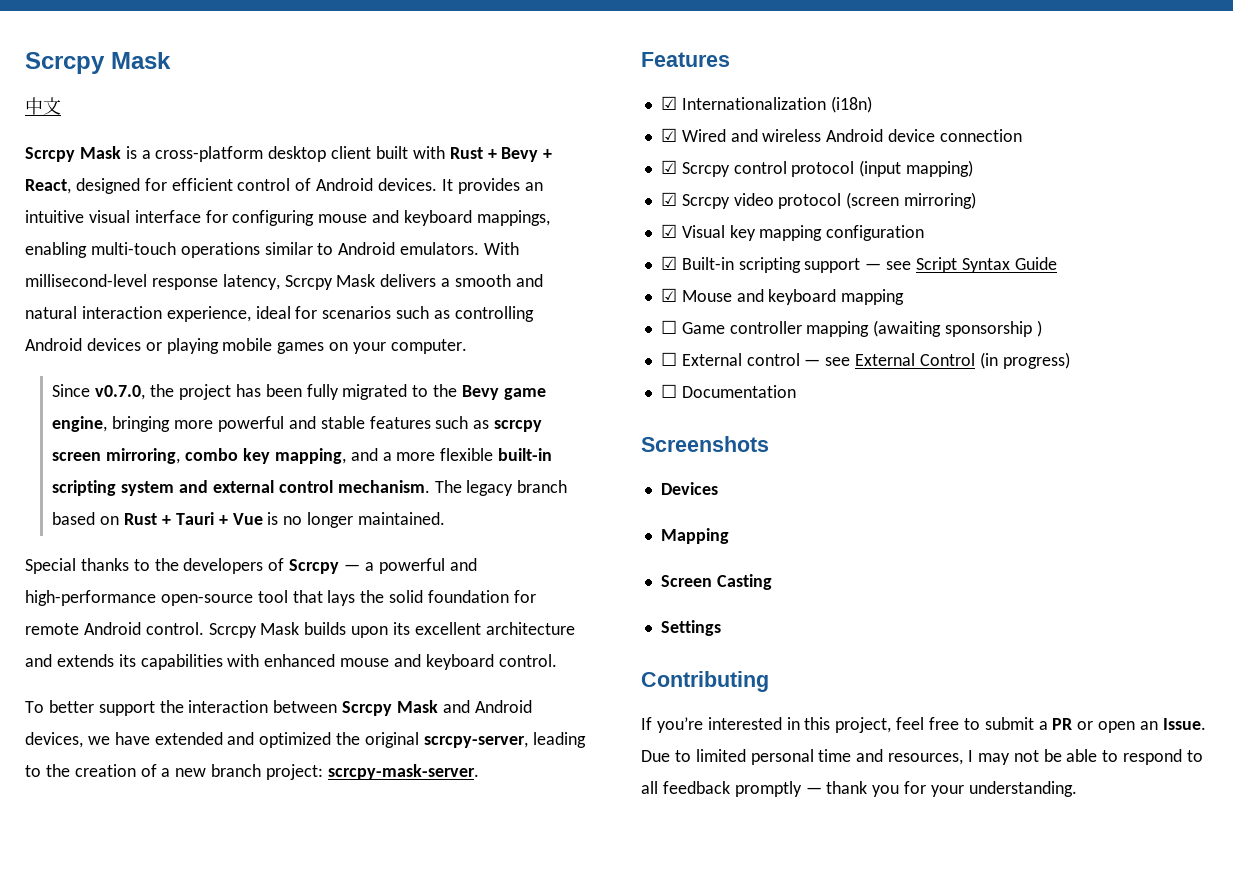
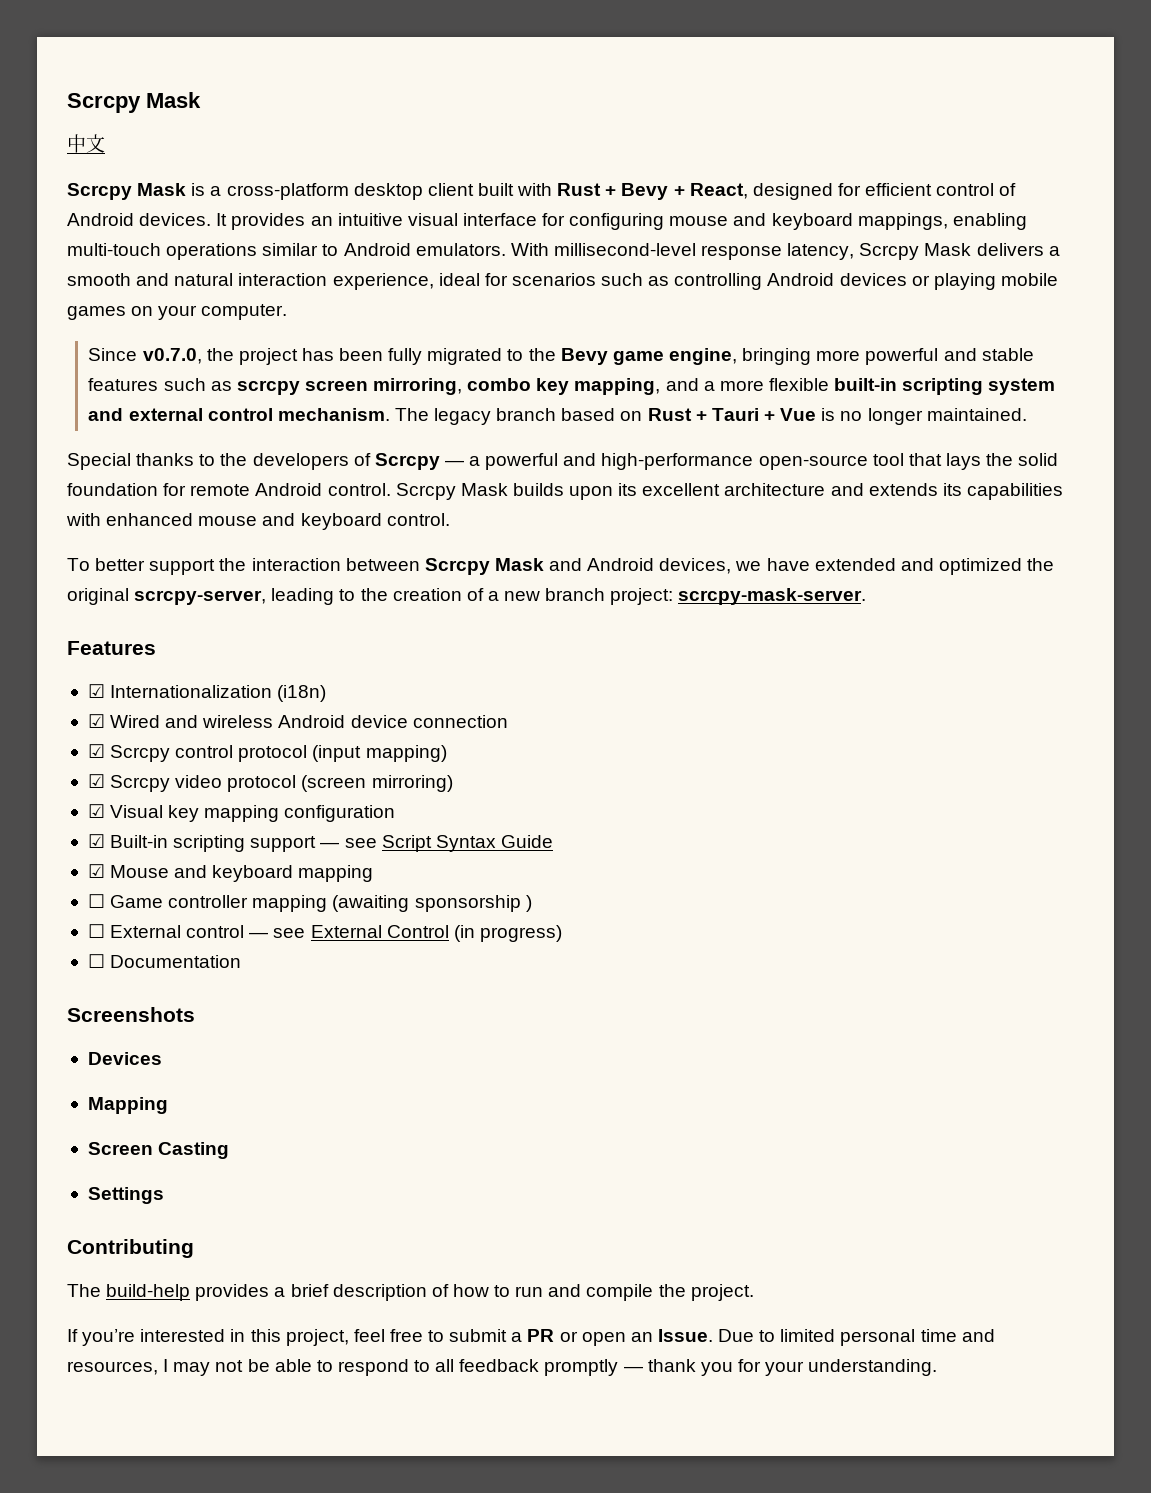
+ The build-help provides a brief description of how to run and compile the project.

